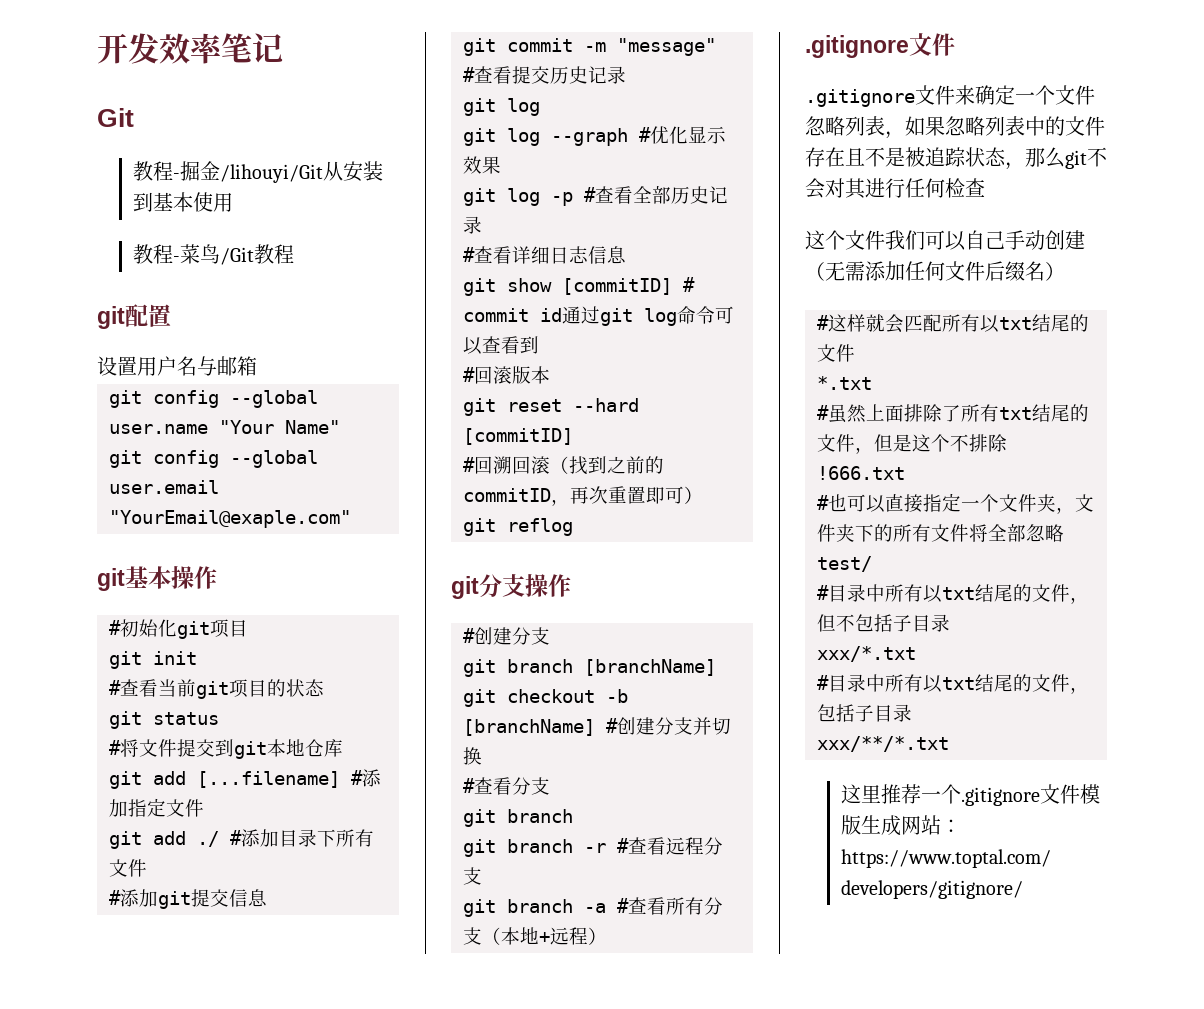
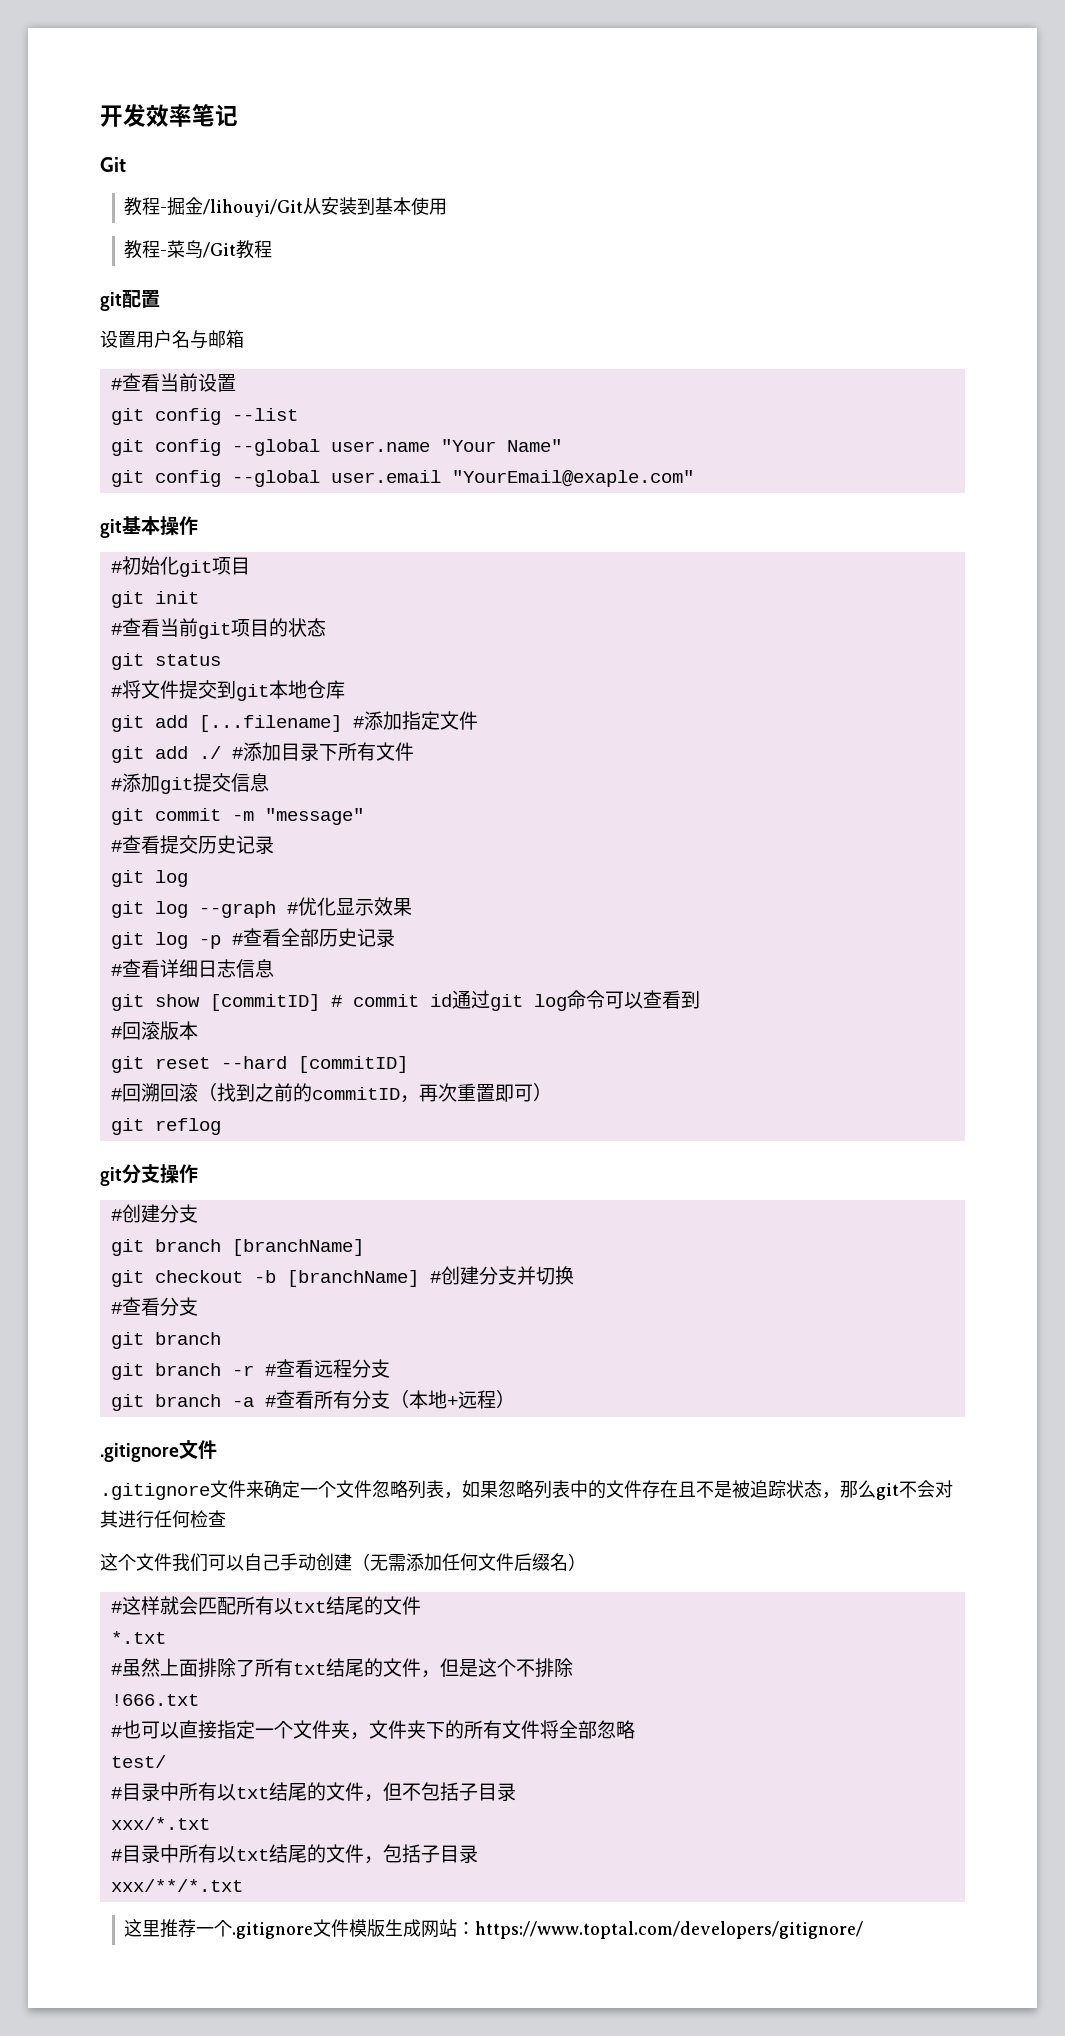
+ #查看当前设置
+ git config --list

